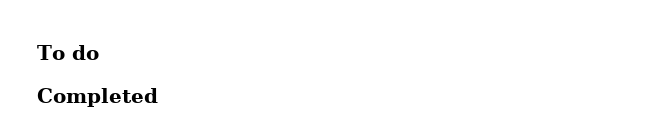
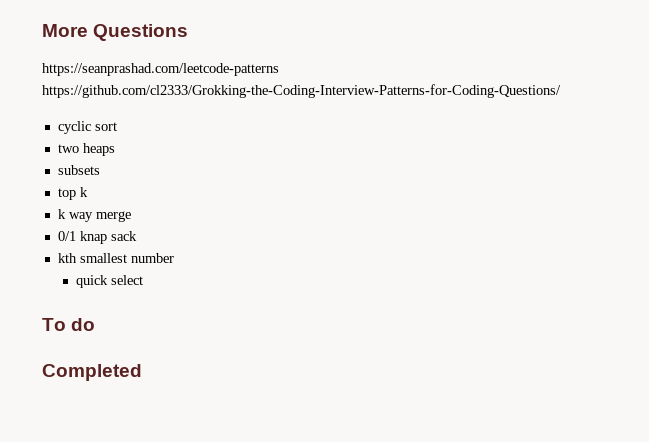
+ More Questions
+ https://seanprashad.com/leetcode-patterns https://github.com/cl2333/Grokking-the-Coding-Interview-Patterns-for-Coding-Questions/
+ cyclic sort
+ two heaps
+ subsets
+ top k
+ k way merge
+ 0/1 knap sack
+ kth smallest number
+ quick select

